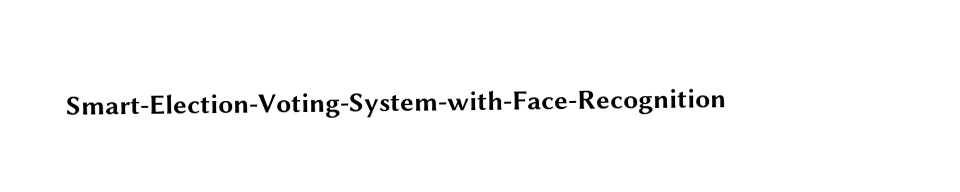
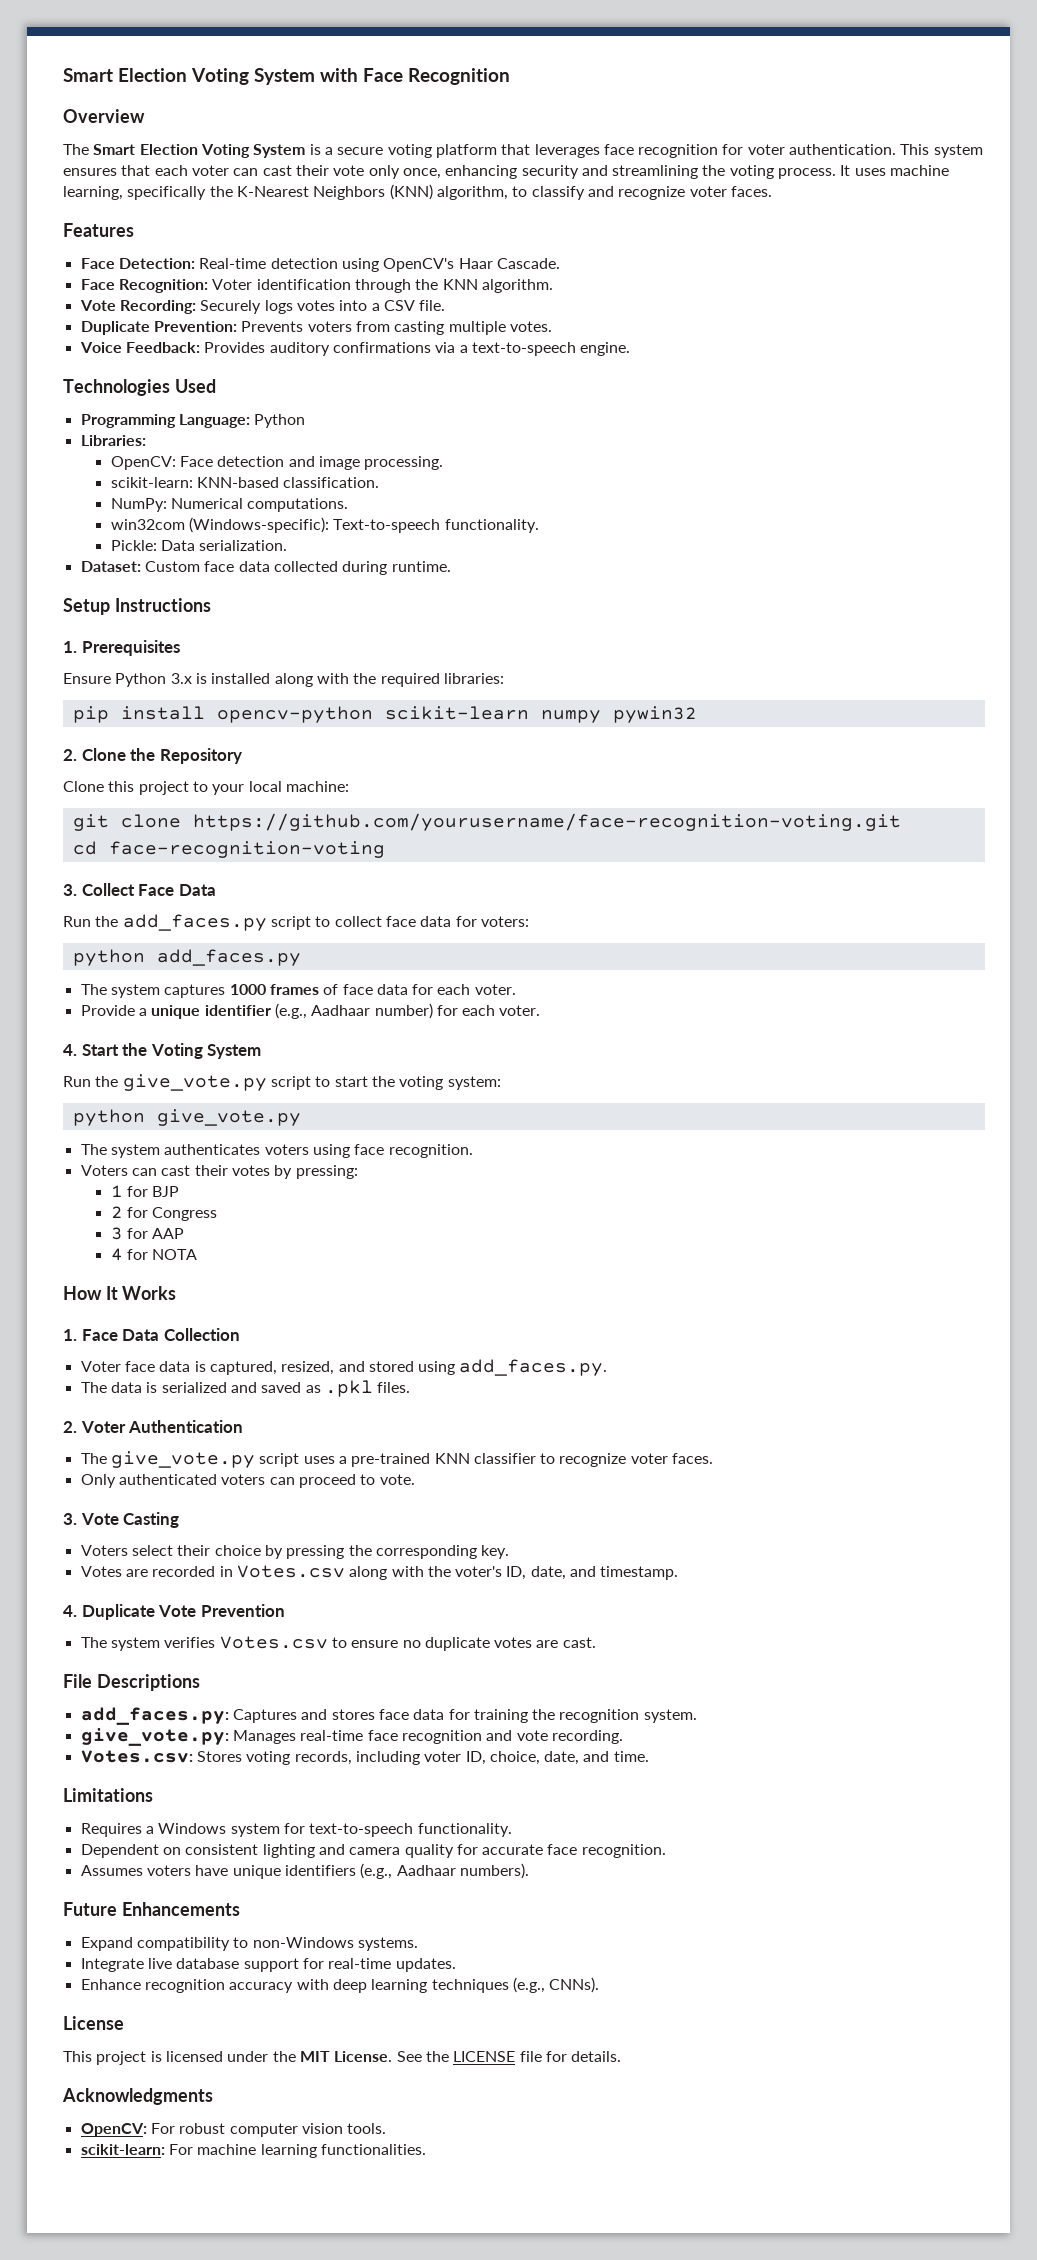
- Smart-Election-Voting-System-with-Face-Recognition
+ Smart Election Voting System with Face Recognition
+ Overview
+ The Smart Election Voting System is a secure voting platform that leverages face recognition for voter authentication. This system ensures that each voter can cast their vote only once, enhancing security and streamlining the voting process. It uses machine learning, specifically the K-Nearest Neighbors (KNN) algorithm, to classify and recognize voter faces.
+ Features
+ Face Detection: Real-time detection using OpenCV's Haar Cascade.
+ Face Recognition: Voter identification through the KNN algorithm.
+ Vote Recording: Securely logs votes into a CSV file.
+ Duplicate Prevention: Prevents voters from casting multiple votes.
+ Voice Feedback: Provides auditory confirmations via a text-to-speech engine.
+ Technologies Used
+ Programming Language: Python
+ Libraries:
+ OpenCV: Face detection and image processing.
+ scikit-learn: KNN-based classification.
+ NumPy: Numerical computations.
+ win32com (Windows-specific): Text-to-speech functionality.
+ Pickle: Data serialization.
+ Dataset: Custom face data collected during runtime.
+ Setup Instructions
+ 1. Prerequisites
+ Ensure Python 3.x is installed along with the required libraries:
+ pip install opencv-python scikit-learn numpy pywin32
+ 2. Clone the Repository
+ Clone this project to your local machine:
+ git clone https://github.com/yourusername/face-recognition-voting.git
+ cd face-recognition-voting
+ 3. Collect Face Data
+ Run the add_faces.py script to collect face data for voters:
+ python add_faces.py
+ The system captures 1000 frames of face data for each voter.
+ Provide a unique identifier (e.g., Aadhaar number) for each voter.
+ 4. Start the Voting System
+ Run the give_vote.py script to start the voting system:
+ python give_vote.py
+ The system authenticates voters using face recognition.
+ Voters can cast their votes by pressing:
+ 1 for BJP
+ 2 for Congress
+ 3 for AAP
+ 4 for NOTA
+ How It Works
+ 1. Face Data Collection
+ Voter face data is captured, resized, and stored using add_faces.py.
+ The data is serialized and saved as .pkl files.
+ 2. Voter Authentication
+ The give_vote.py script uses a pre-trained KNN classifier to recognize voter faces.
+ Only authenticated voters can proceed to vote.
+ 3. Vote Casting
+ Voters select their choice by pressing the corresponding key.
+ Votes are recorded in Votes.csv along with the voter's ID, date, and timestamp.
+ 4. Duplicate Vote Prevention
+ The system verifies Votes.csv to ensure no duplicate votes are cast.
+ File Descriptions
+ add_faces.py: Captures and stores face data for training the recognition system.
+ give_vote.py: Manages real-time face recognition and vote recording.
+ Votes.csv: Stores voting records, including voter ID, choice, date, and time.
+ Limitations
+ Requires a Windows system for text-to-speech functionality.
+ Dependent on consistent lighting and camera quality for accurate face recognition.
+ Assumes voters have unique identifiers (e.g., Aadhaar numbers).
+ Future Enhancements
+ Expand compatibility to non-Windows systems.
+ Integrate live database support for real-time updates.
+ Enhance recognition accuracy with deep learning techniques (e.g., CNNs).
+ License
+ This project is licensed under the MIT License. See the LICENSE file for details.
+ Acknowledgments
+ OpenCV: For robust computer vision tools.
+ scikit-learn: For machine learning functionalities.

